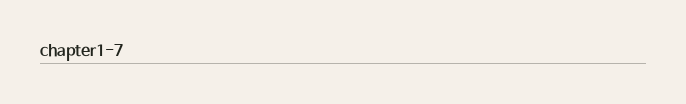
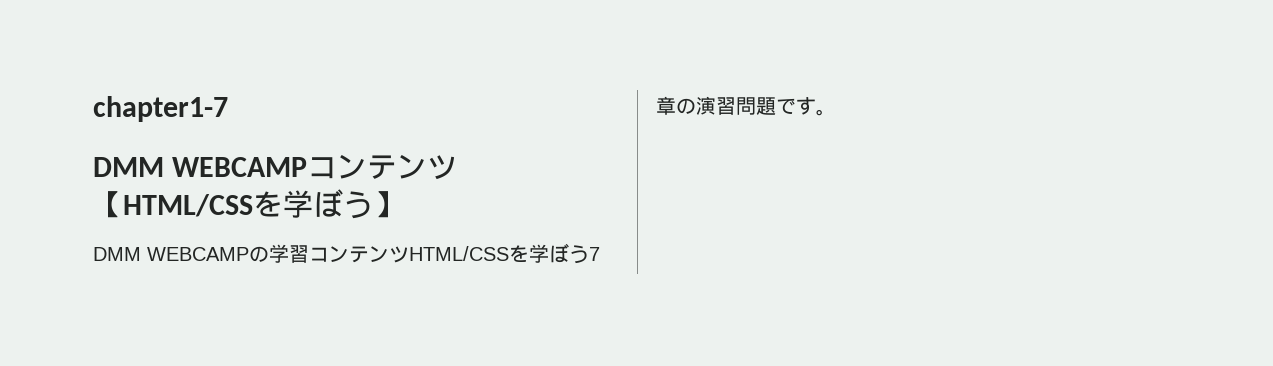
+ DMM WEBCAMPコンテンツ【HTML/CSSを学ぼう】
+ DMM WEBCAMPの学習コンテンツHTML/CSSを学ぼう7章の演習問題です。

